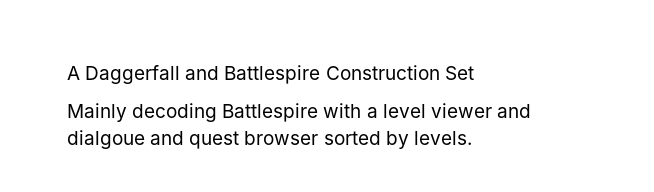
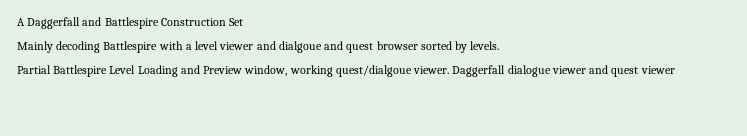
+ Partial Battlespire Level Loading and Preview window, working quest/dialgoue viewer. Daggerfall dialogue viewer and quest viewer

